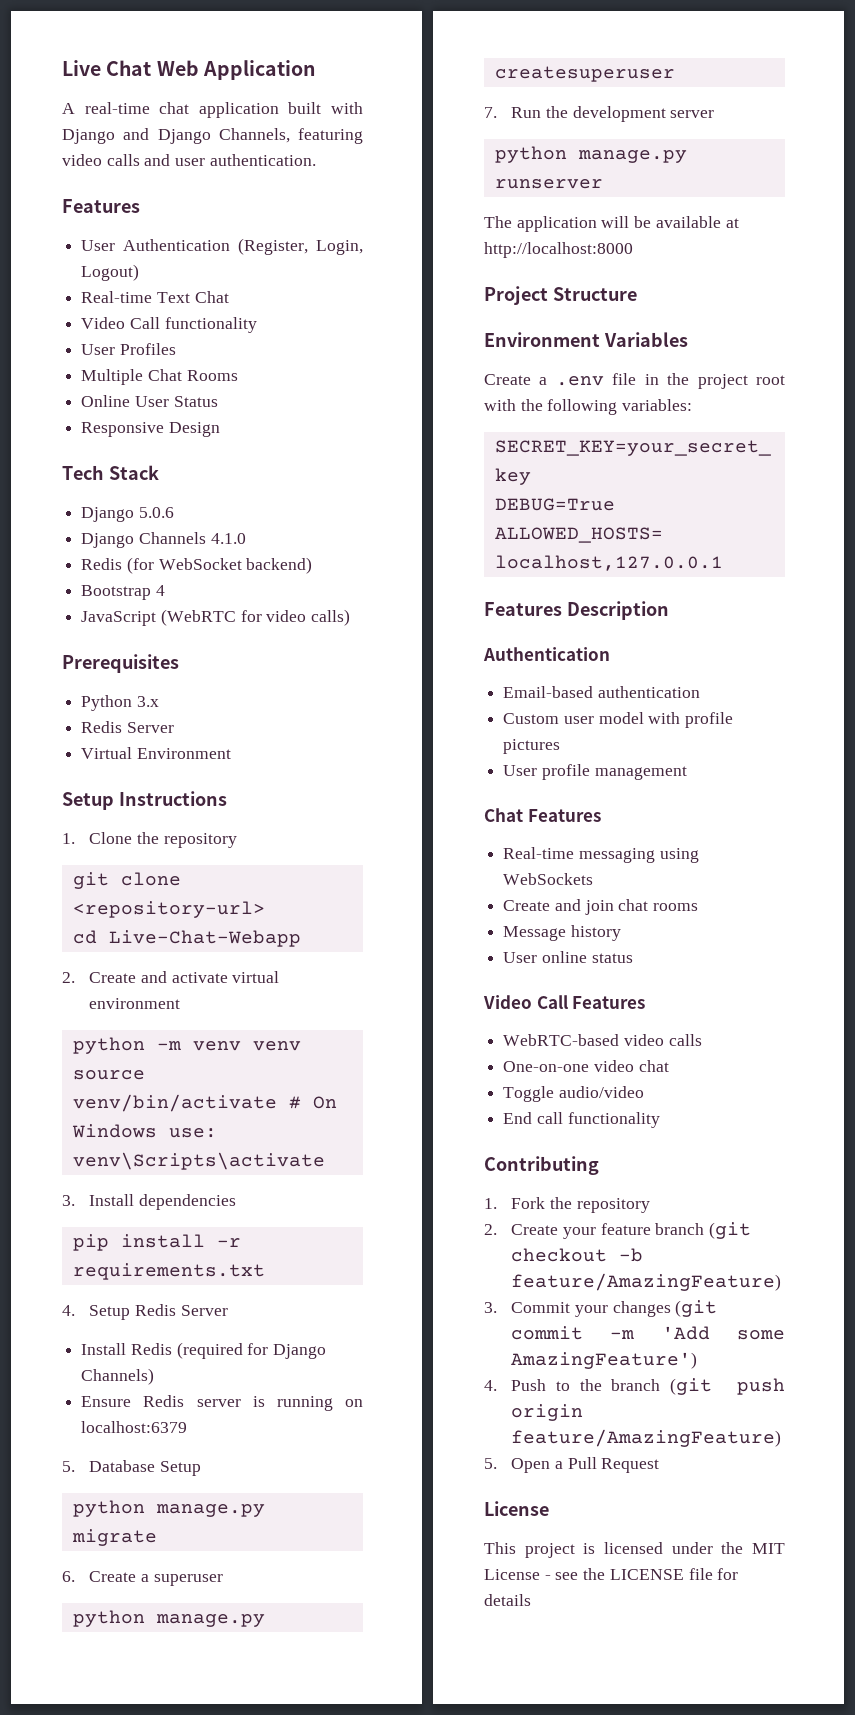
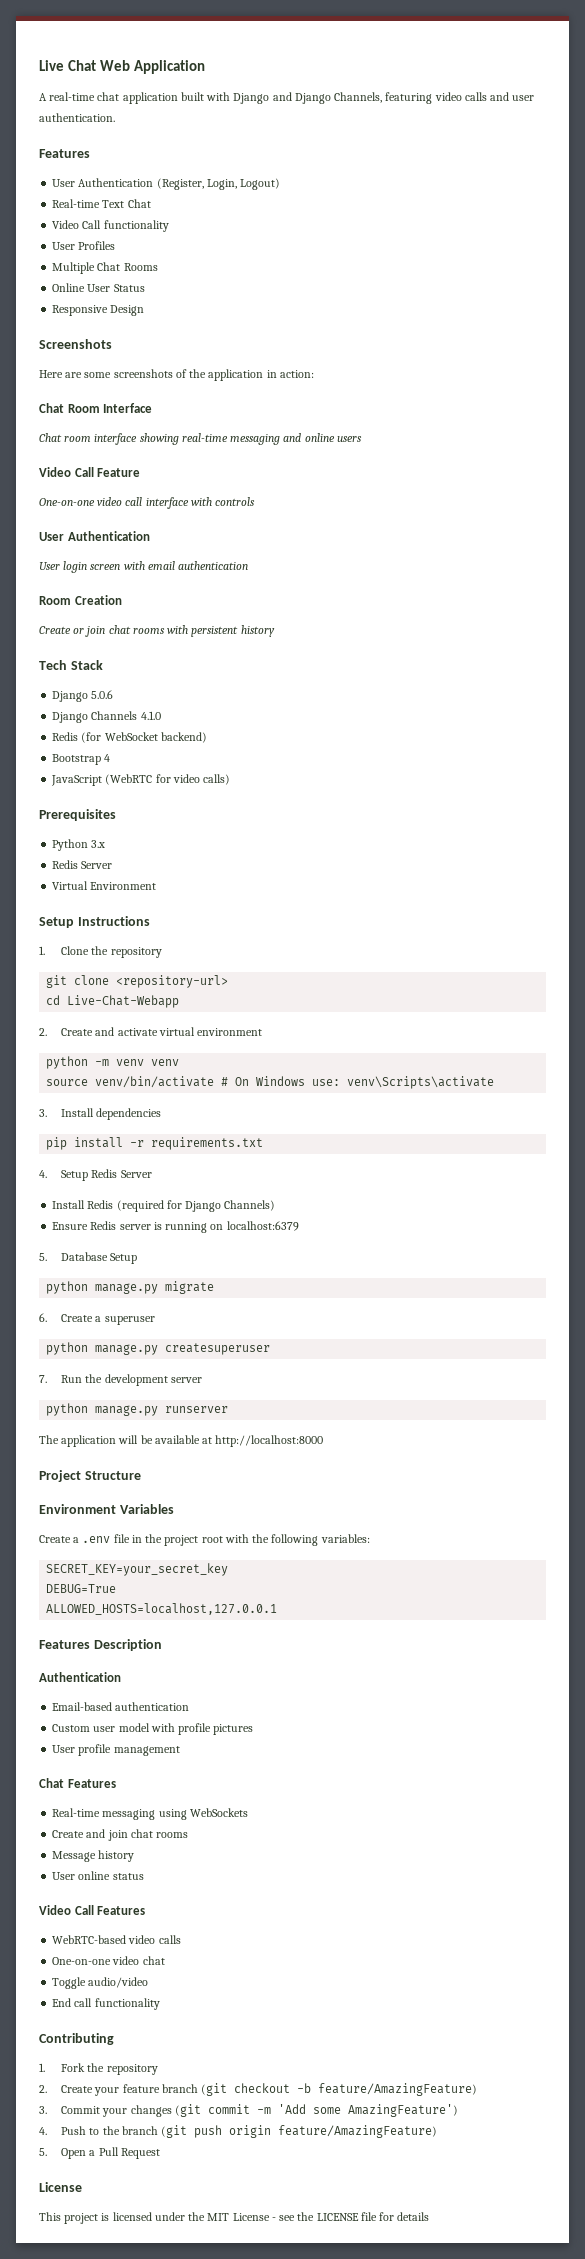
+ Screenshots
+ Here are some screenshots of the application in action:
+ Chat Room Interface
+ Chat room interface showing real-time messaging and online users
+ Video Call Feature
+ One-on-one video call interface with controls
+ User Authentication
+ User login screen with email authentication
+ Room Creation
+ Create or join chat rooms with persistent history

